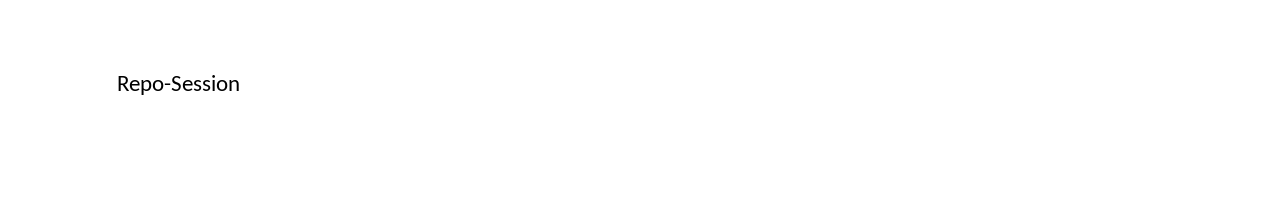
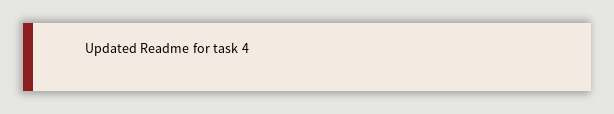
- Repo-Session
+ Updated Readme for task 4

